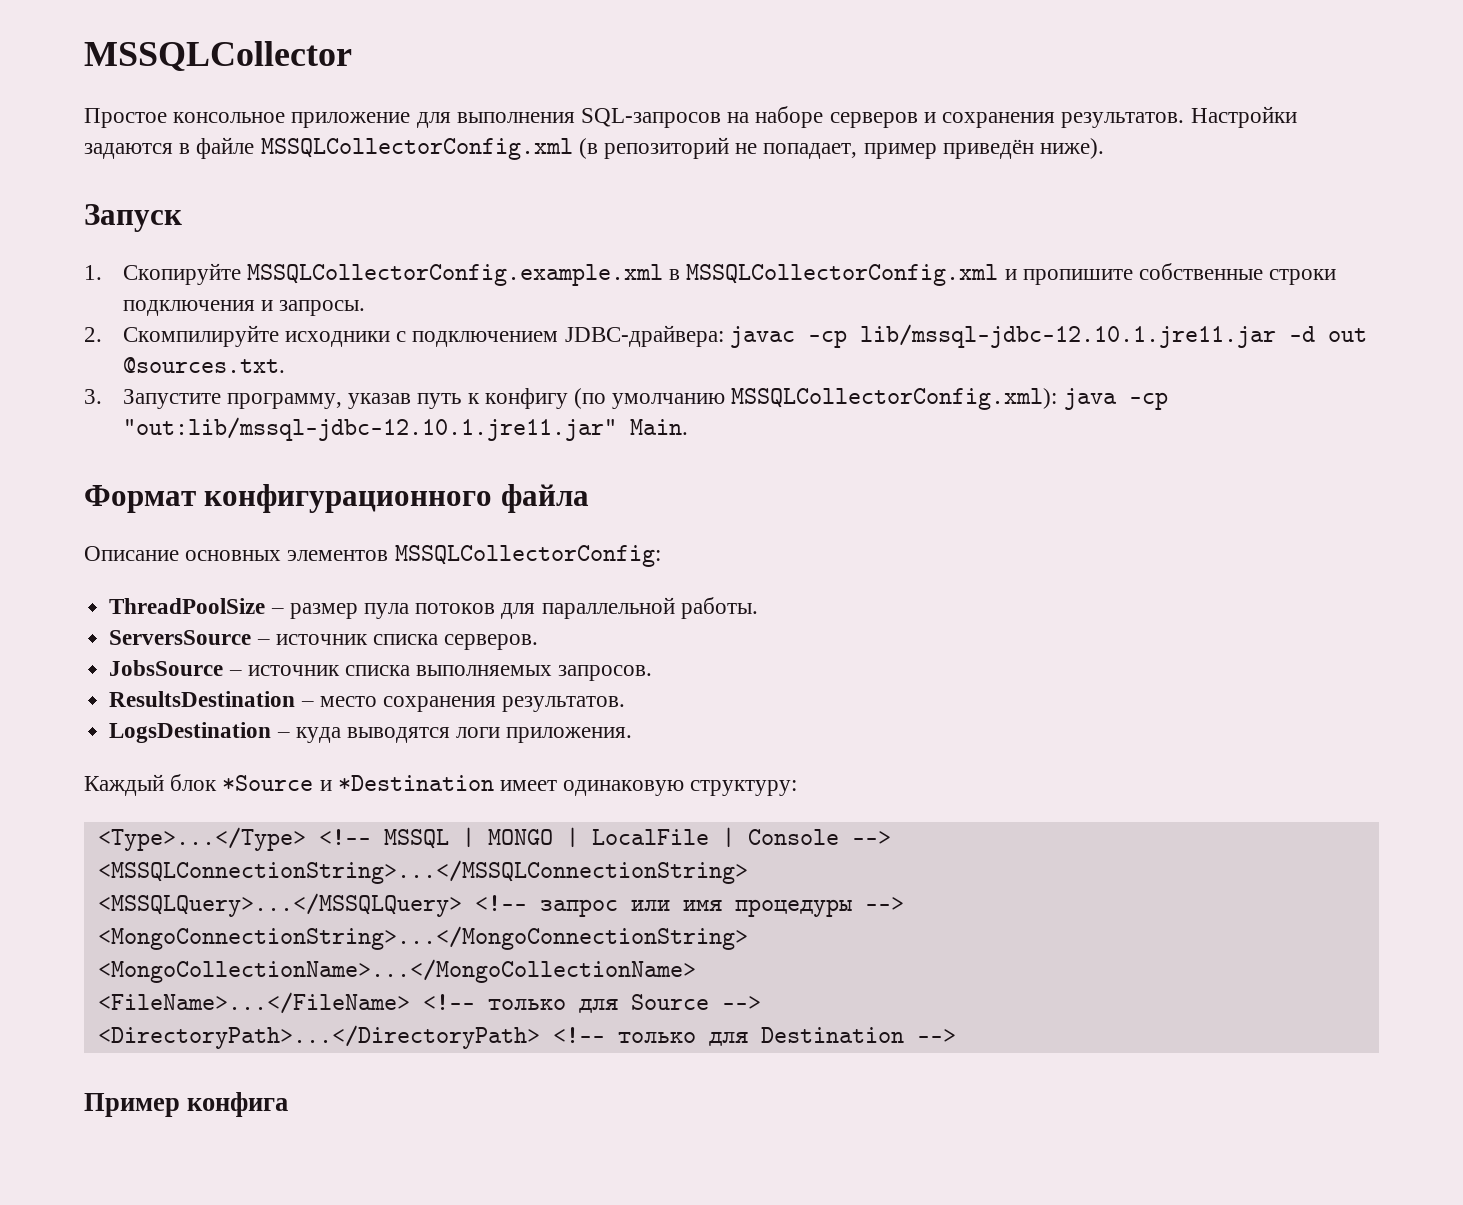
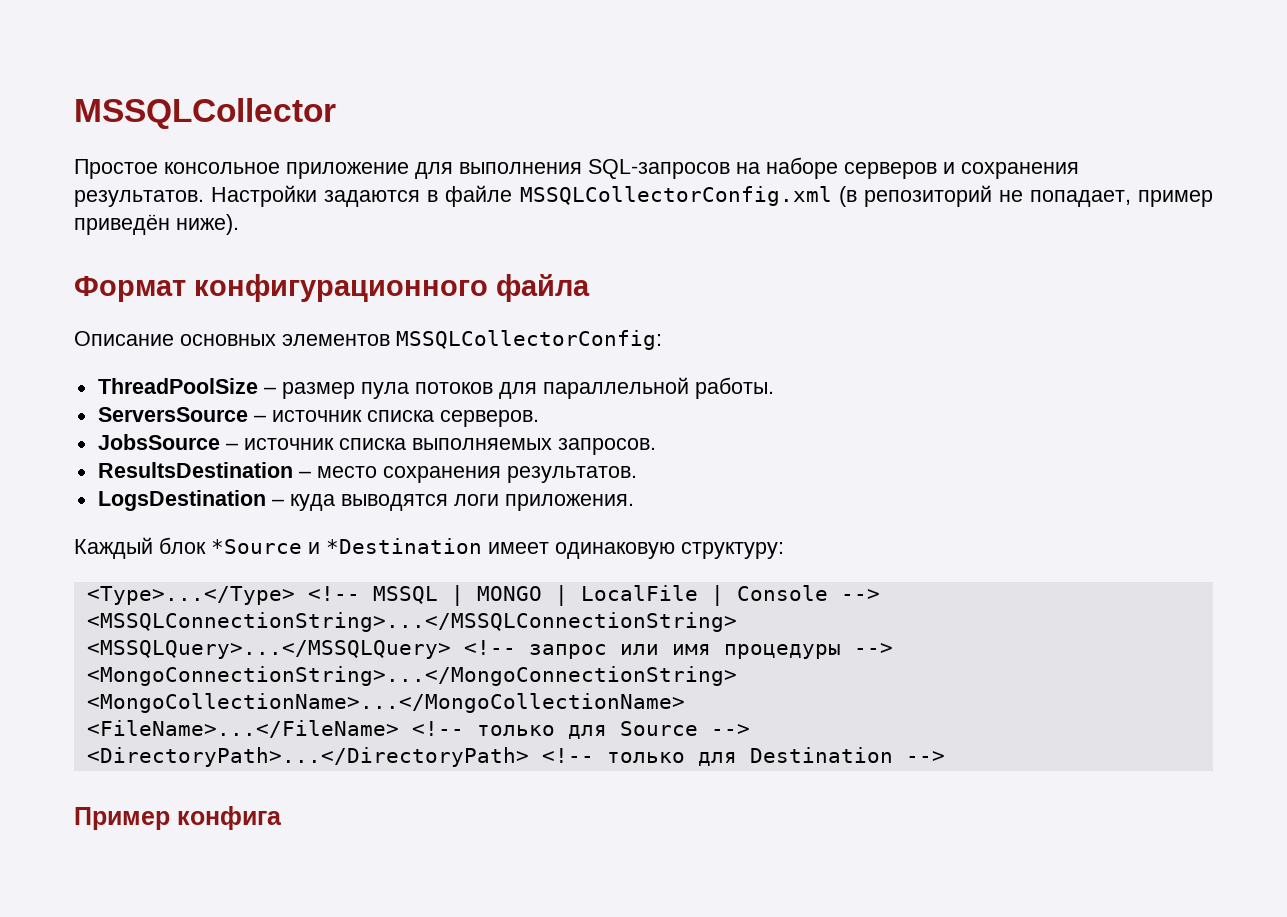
- Запуск
- 1. Скопируйте MSSQLCollectorConfig.example.xml в MSSQLCollectorConfig.xml и пропишите собственные строки подключения и запросы.
- 2. Скомпилируйте исходники с подключением JDBC-драйвера: javac -cp lib/mssql-jdbc-12.10.1.jre11.jar -d out @sources.txt.
- 3. Запустите программу, указав путь к конфигу (по умолчанию MSSQLCollectorConfig.xml): java -cp "out:lib/mssql-jdbc-12.10.1.jre11.jar" Main.

